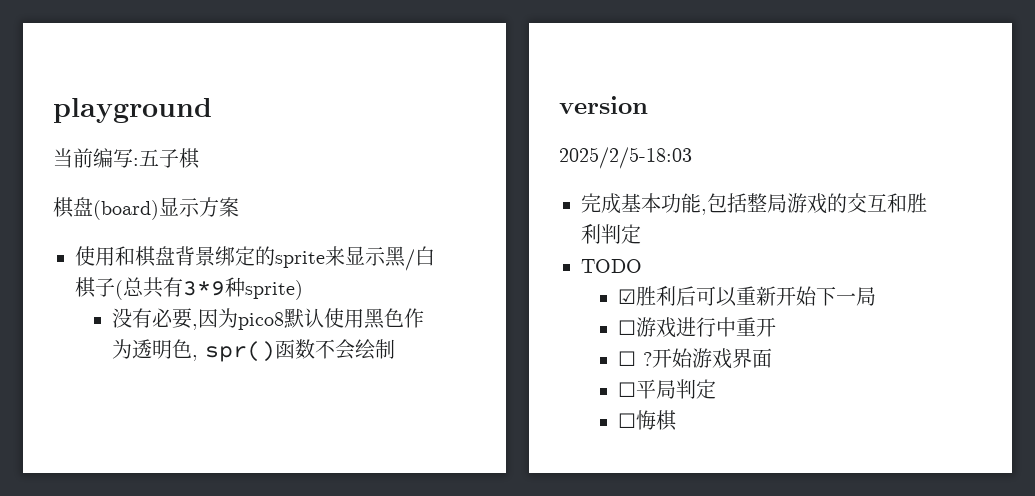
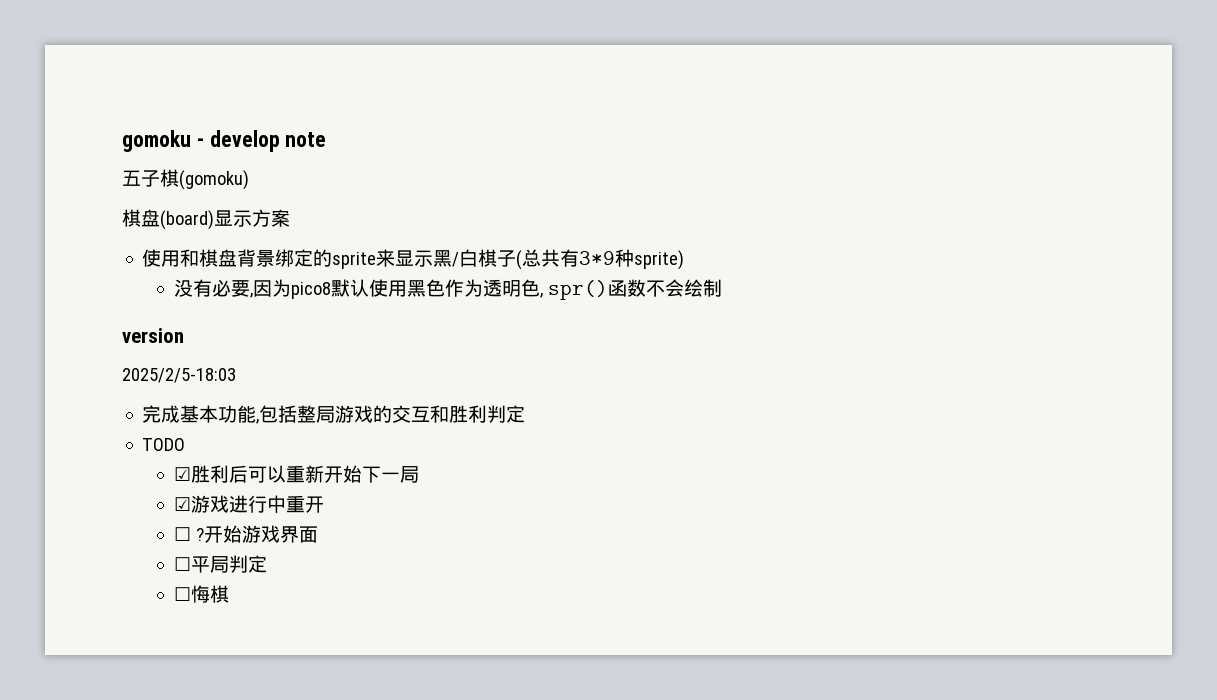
- playground
- 当前编写:五子棋
+ gomoku - develop note
+ 五子棋(gomoku)
- ☐游戏进行中重开
+ ☑游戏进行中重开

